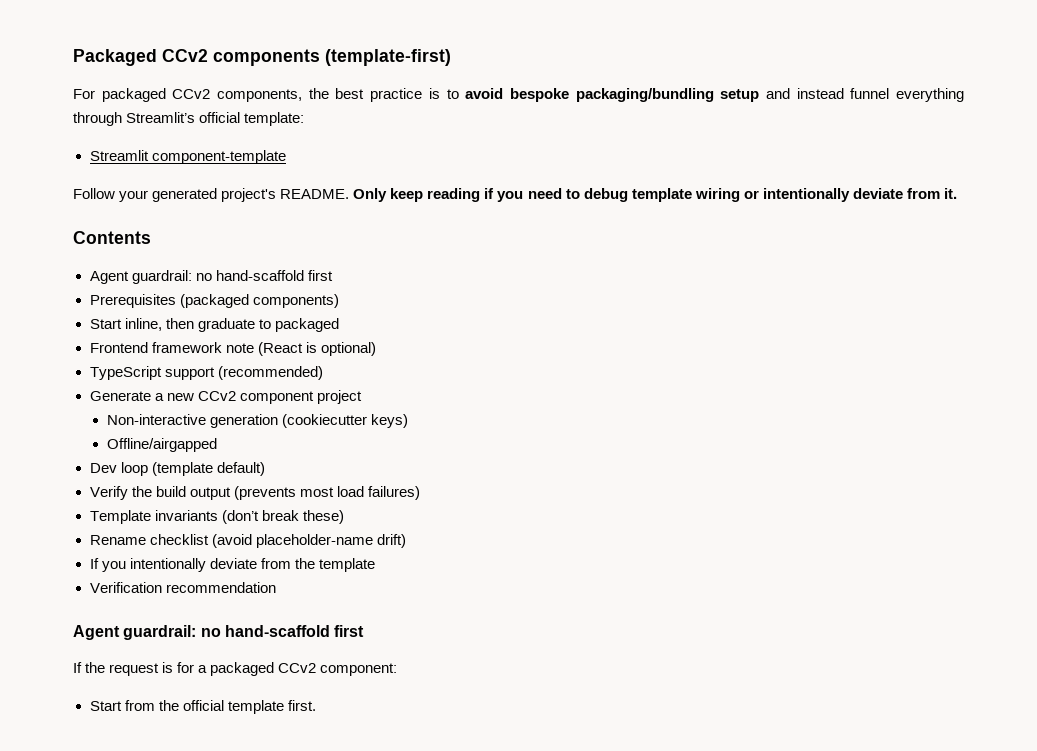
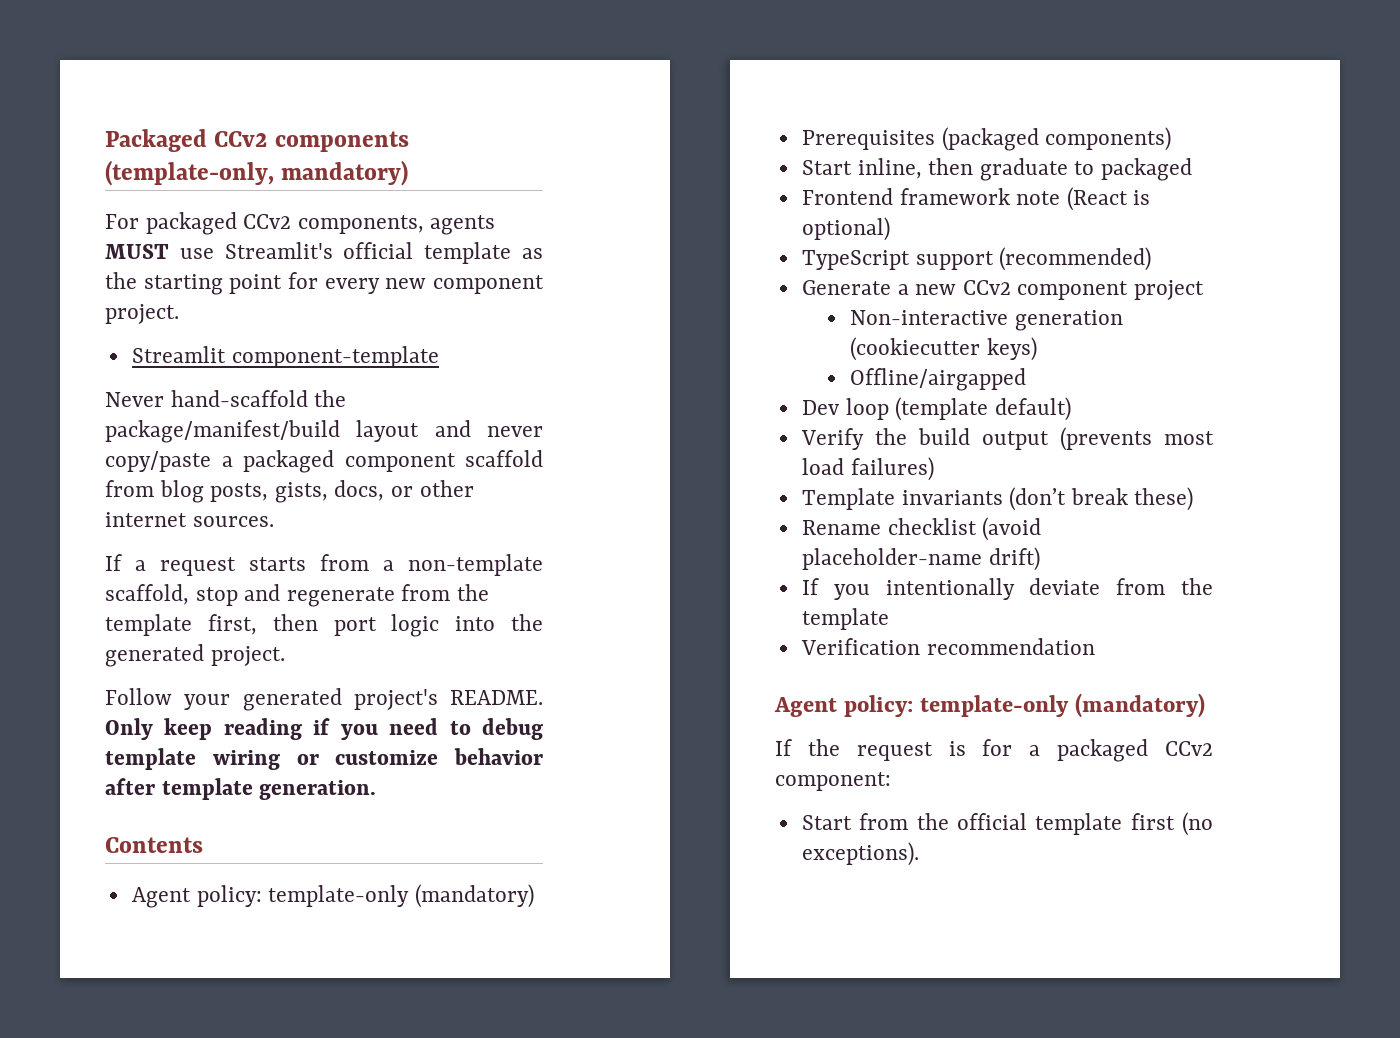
- Packaged CCv2 components (template-first)
+ Packaged CCv2 components (template-only, mandatory)
- For packaged CCv2 components, the best practice is to avoid bespoke packaging/bundling setup and instead funnel everything through Streamlit’s official template:
+ For packaged CCv2 components, agents MUST use Streamlit's official template as the starting point for every new component project.
  Streamlit component-template
+ Never hand-scaffold the package/manifest/build layout and never copy/paste a packaged component scaffold from blog posts, gists, docs, or other internet sources.
+ If a request starts from a non-template scaffold, stop and regenerate from the template first, then port logic into the generated project.
- Only keep reading if you need to debug template wiring or intentionally deviate from it.
+ Only keep reading if you need to debug template wiring or customize behavior after template generation.
  Contents
- Agent guardrail: no hand-scaffold first
+ Agent policy: template-only (mandatory)
  Verification recommendation
- Agent guardrail: no hand-scaffold first
+ Agent policy: template-only (mandatory)
- Start from the official template first.
+ Start from the official template first (no exceptions).

